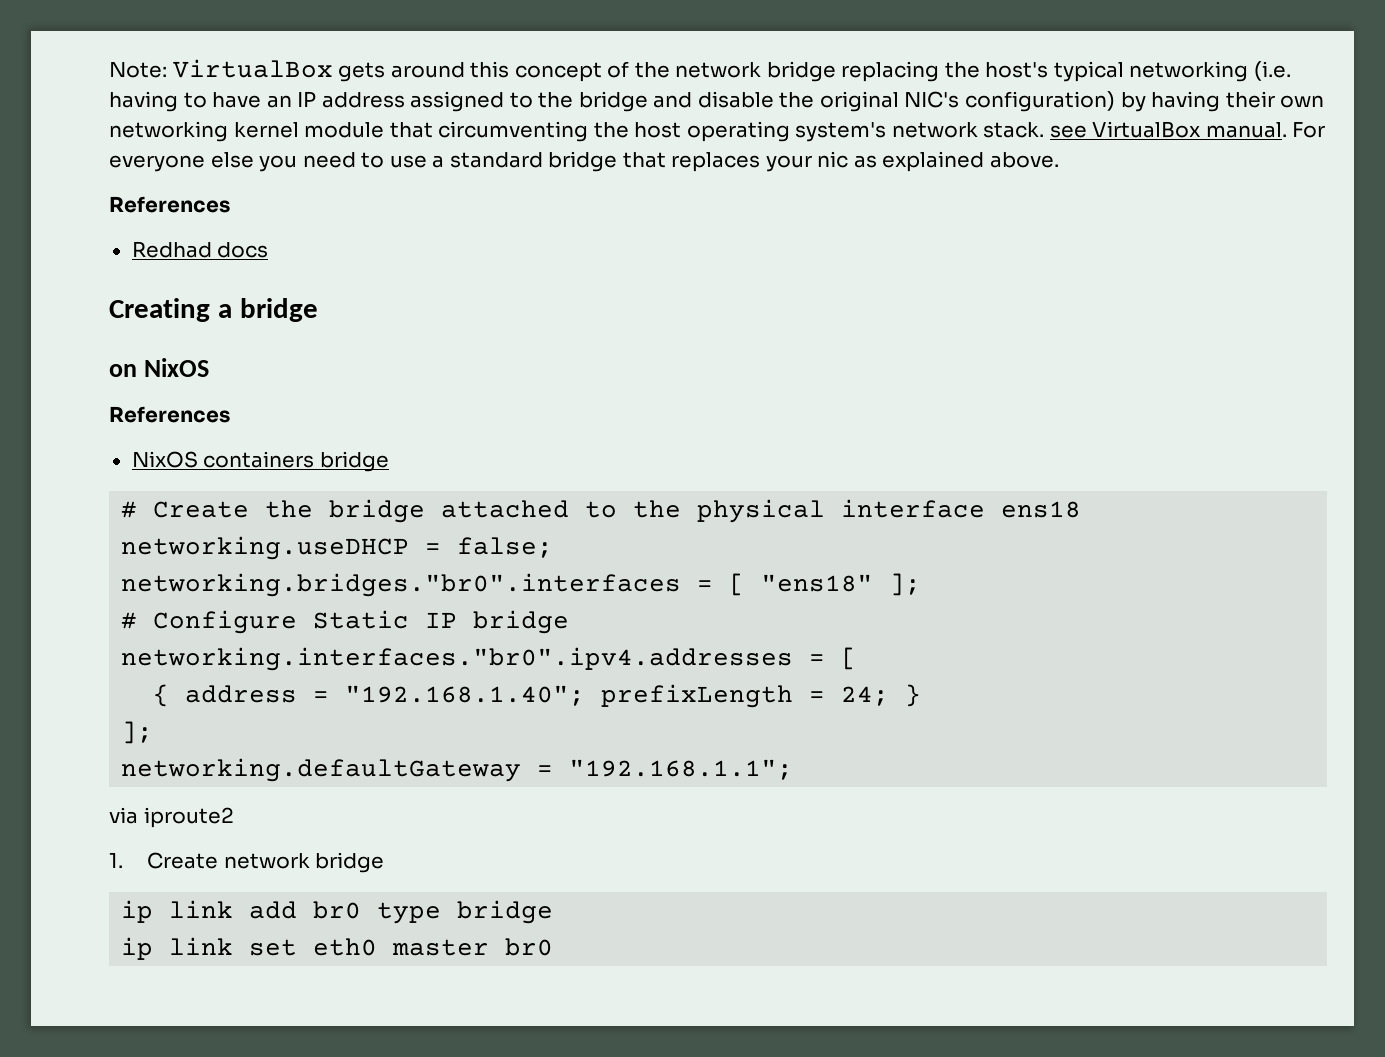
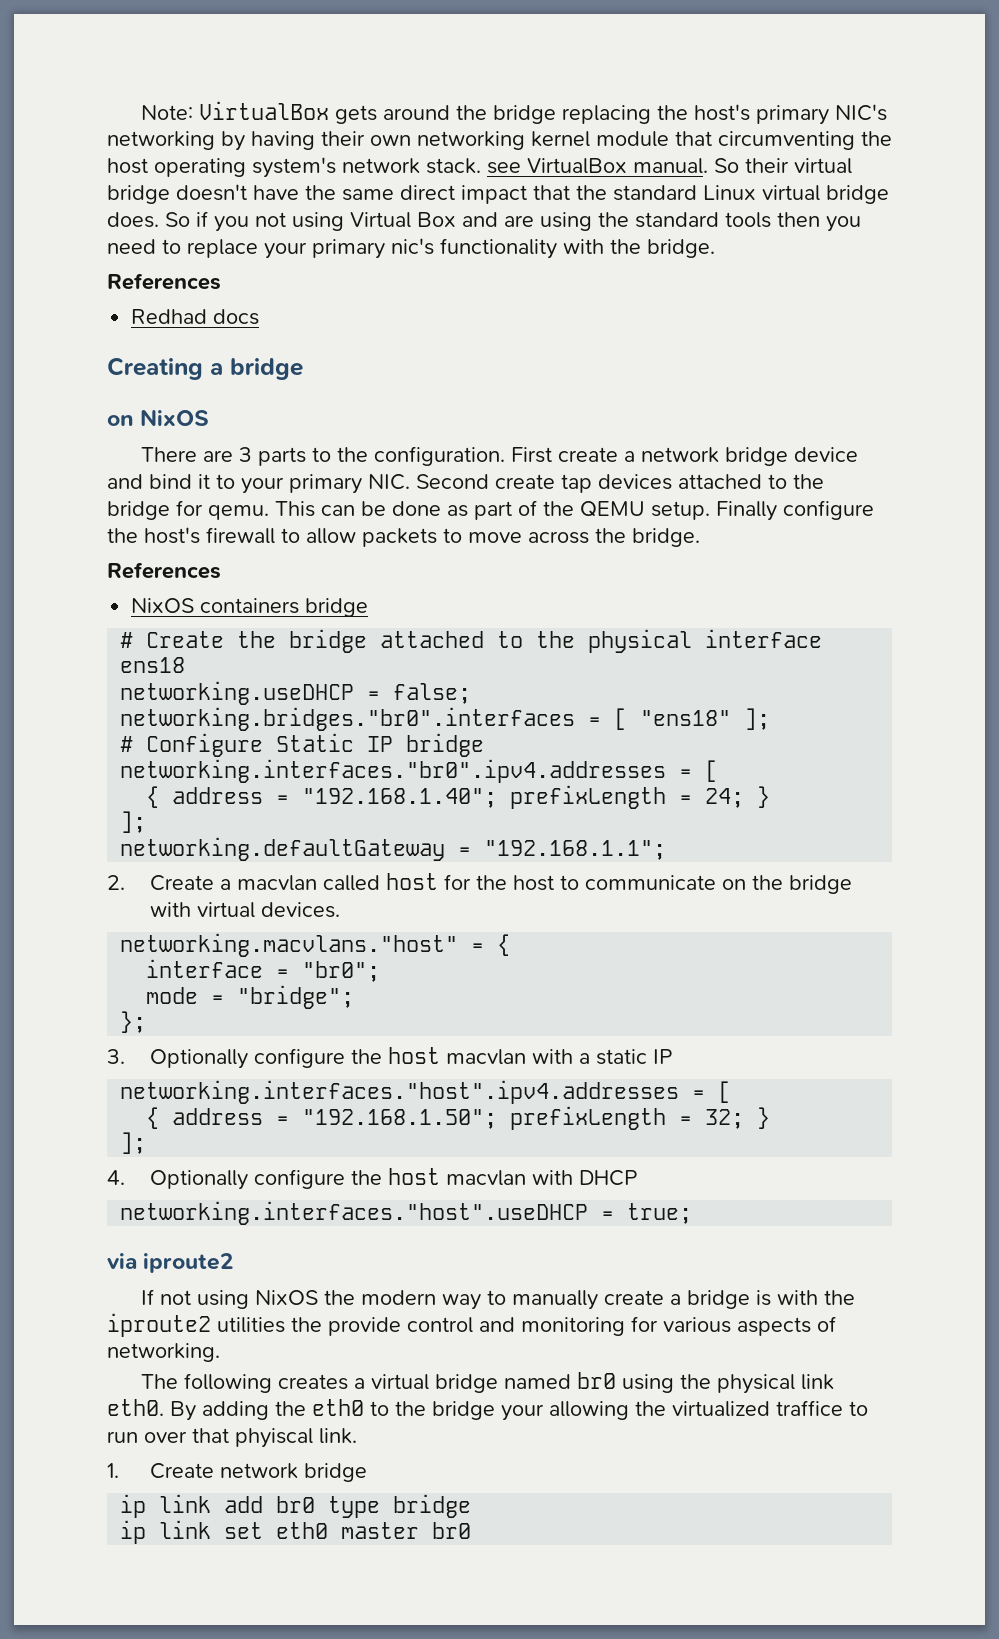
- Note: VirtualBox gets around this concept of the network bridge replacing the host's typical networking (i.e. having to have an IP address assigned to the bridge and disable the original NIC's configuration) by having their own networking kernel module that circumventing the host operating system's network stack. see VirtualBox manual.
+ Note: VirtualBox gets around the bridge replacing the host's primary NIC's networking by having their own networking kernel module that circumventing the host operating system's network stack. see VirtualBox manual.
- For everyone else you need to use a standard bridge that replaces your nic as explained above.
+ So their virtual bridge doesn't have the same direct impact that the standard Linux virtual bridge does. So if you not using Virtual Box and are using the standard tools then you need to replace your primary nic's functionality with the bridge.
+ There are 3 parts to the configuration. First create a network bridge device and bind it to your primary NIC. Second create tap devices attached to the bridge for qemu. This can be done as part of the QEMU setup. Finally configure the host's firewall to allow packets to move across the bridge.
+ 2. Create a macvlan called host for the host to communicate on the bridge with virtual devices.
+ networking.macvlans."host" = {
+ interface = "br0";
+ mode = "bridge";
+ };
+ 3. Optionally configure the host macvlan with a static IP
+ networking.interfaces."host".ipv4.addresses = [
+ { address = "192.168.1.50"; prefixLength = 32; }
+ ];
+ 4. Optionally configure the host macvlan with DHCP
+ networking.interfaces."host".useDHCP = true;
  via iproute2
+ If not using NixOS the modern way to manually create a bridge is with the iproute2 utilities the provide control and monitoring for various aspects of networking.
+ The following creates a virtual bridge named br0 using the physical link eth0. By adding the eth0 to the bridge your allowing the virtualized traffice to run over that phyiscal link.

